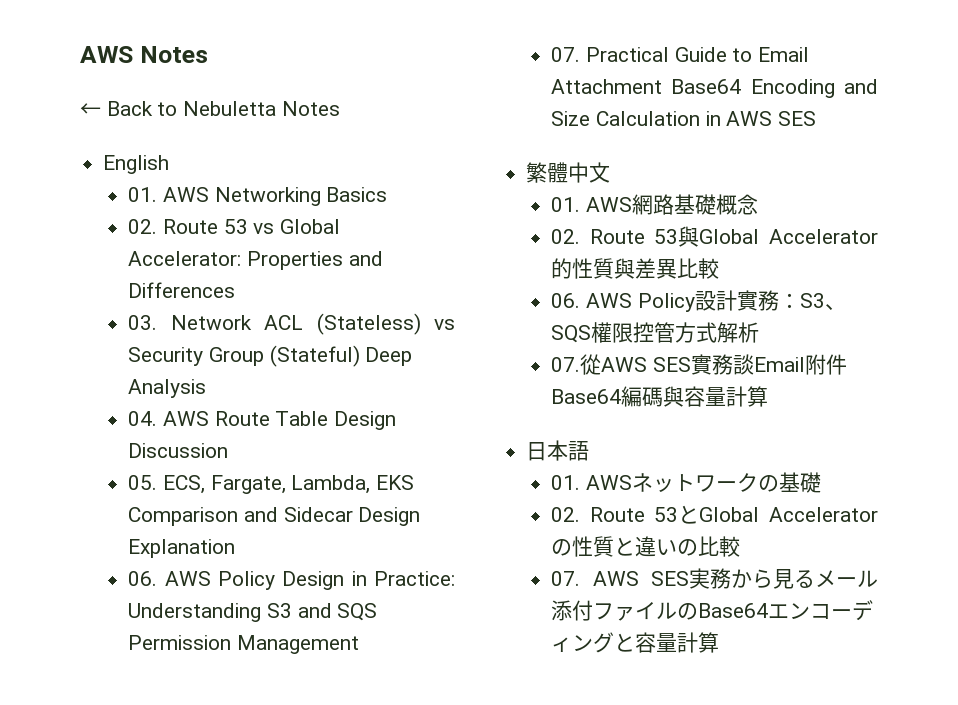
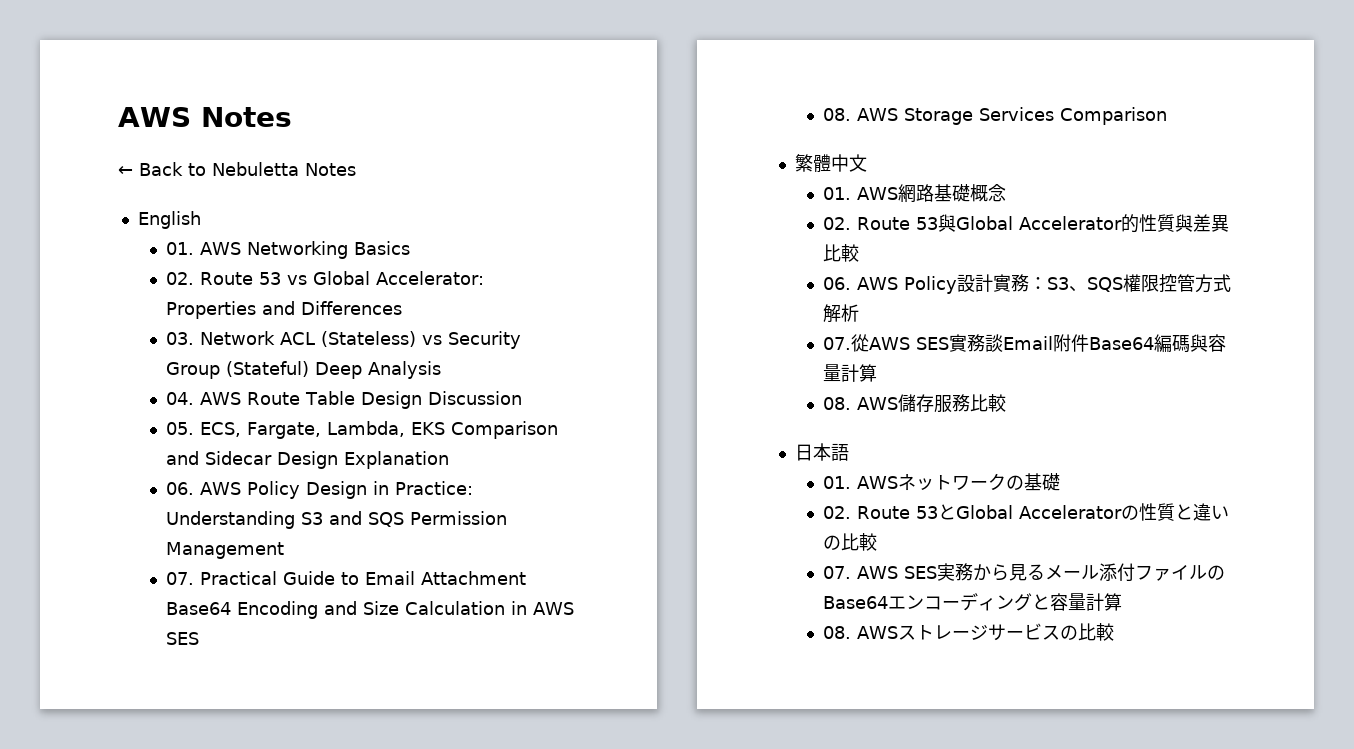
+ 08. AWS Storage Services Comparison
+ 08. AWS儲存服務比較
+ 08. AWSストレージサービスの比較

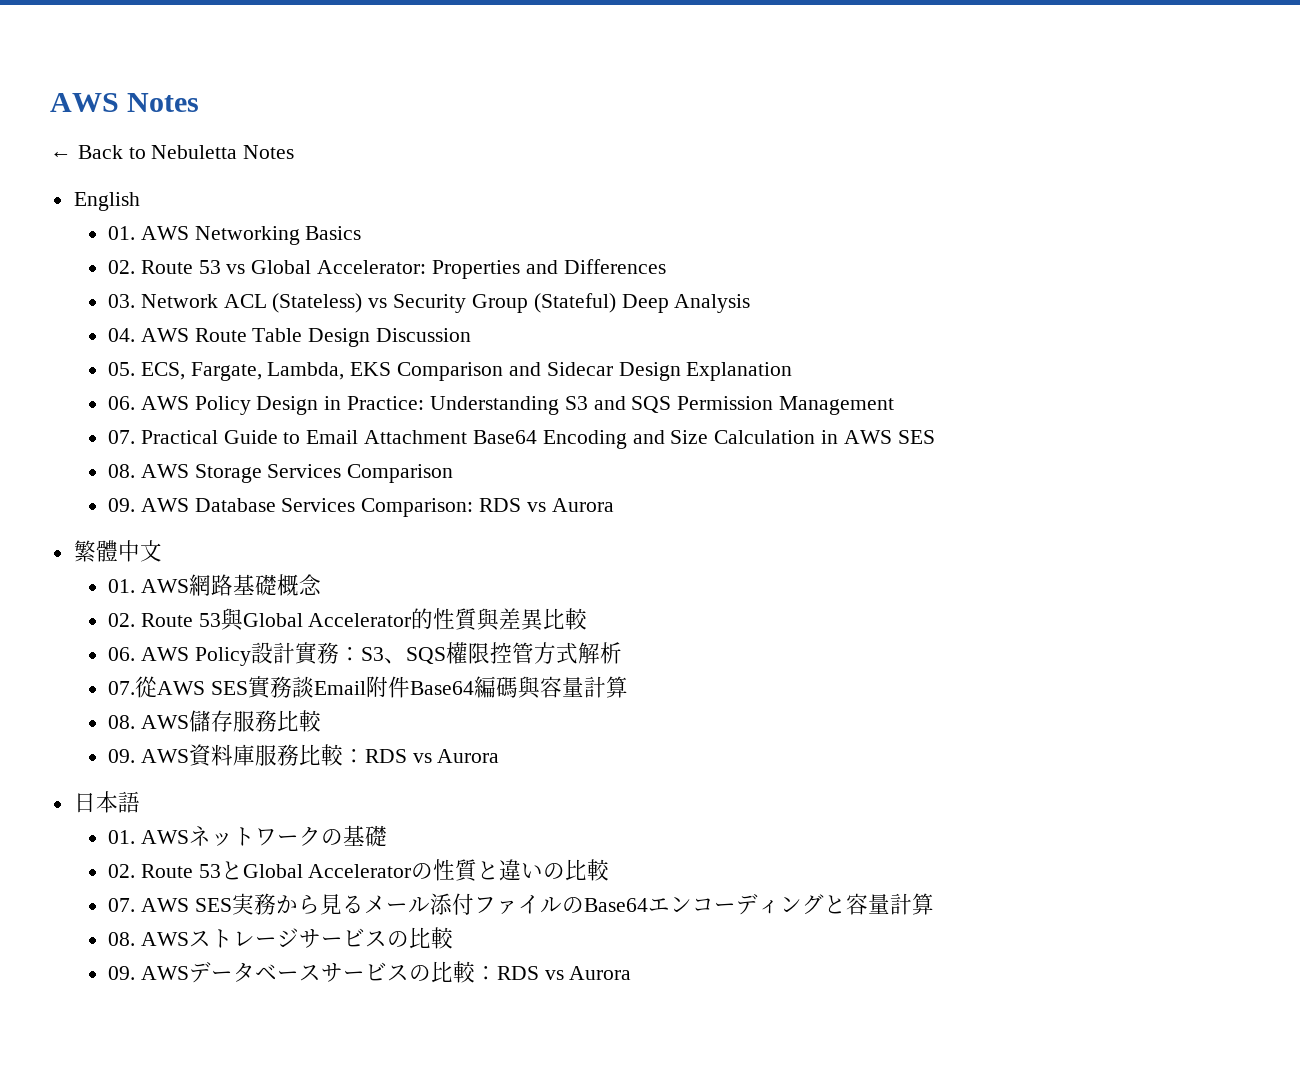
+ 09. AWS Database Services Comparison: RDS vs Aurora
+ 09. AWS資料庫服務比較：RDS vs Aurora
+ 09. AWSデータベースサービスの比較：RDS vs Aurora

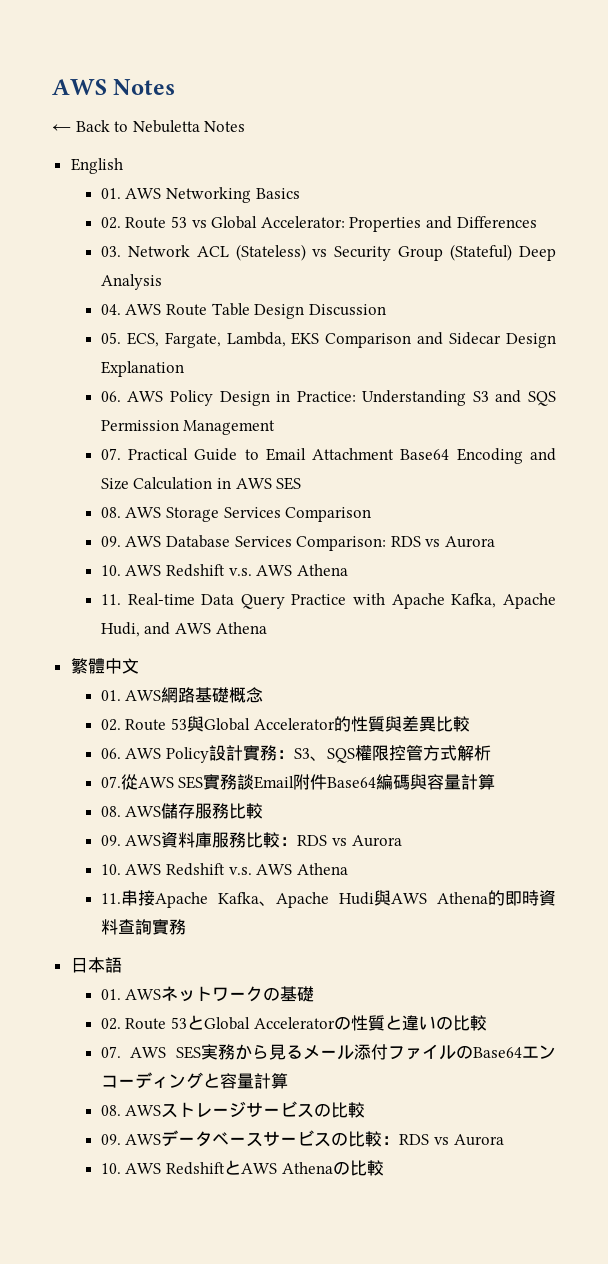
  09. AWS Database Services Comparison: RDS vs Aurora
+ 10. AWS Redshift v.s. AWS Athena
+ 11. Real-time Data Query Practice with Apache Kafka, Apache Hudi, and AWS Athena
  09. AWS資料庫服務比較：RDS vs Aurora
+ 10. AWS Redshift v.s. AWS Athena
+ 11.串接Apache Kafka、Apache Hudi與AWS Athena的即時資料查詢實務
+ 10. AWS RedshiftとAWS Athenaの比較

